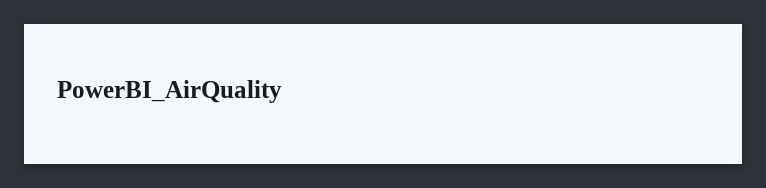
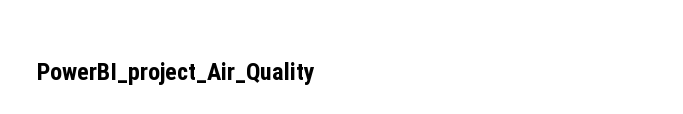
- PowerBI_AirQuality
+ PowerBI_project_Air_Quality

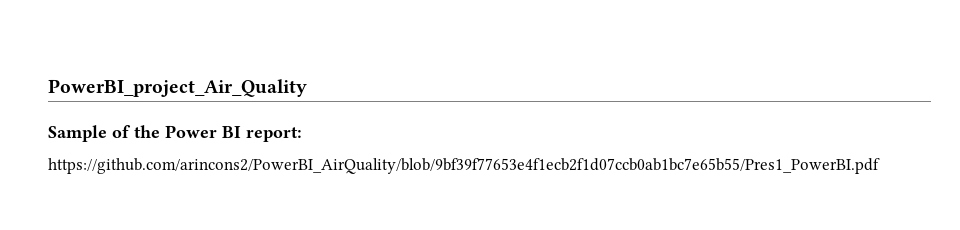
+ Sample of the Power BI report:
+ https://github.com/arincons2/PowerBI_AirQuality/blob/9bf39f77653e4f1ecb2f1d07ccb0ab1bc7e65b55/Pres1_PowerBI.pdf

